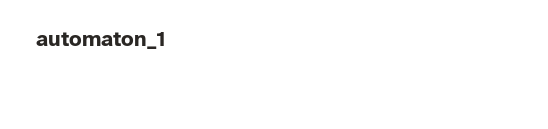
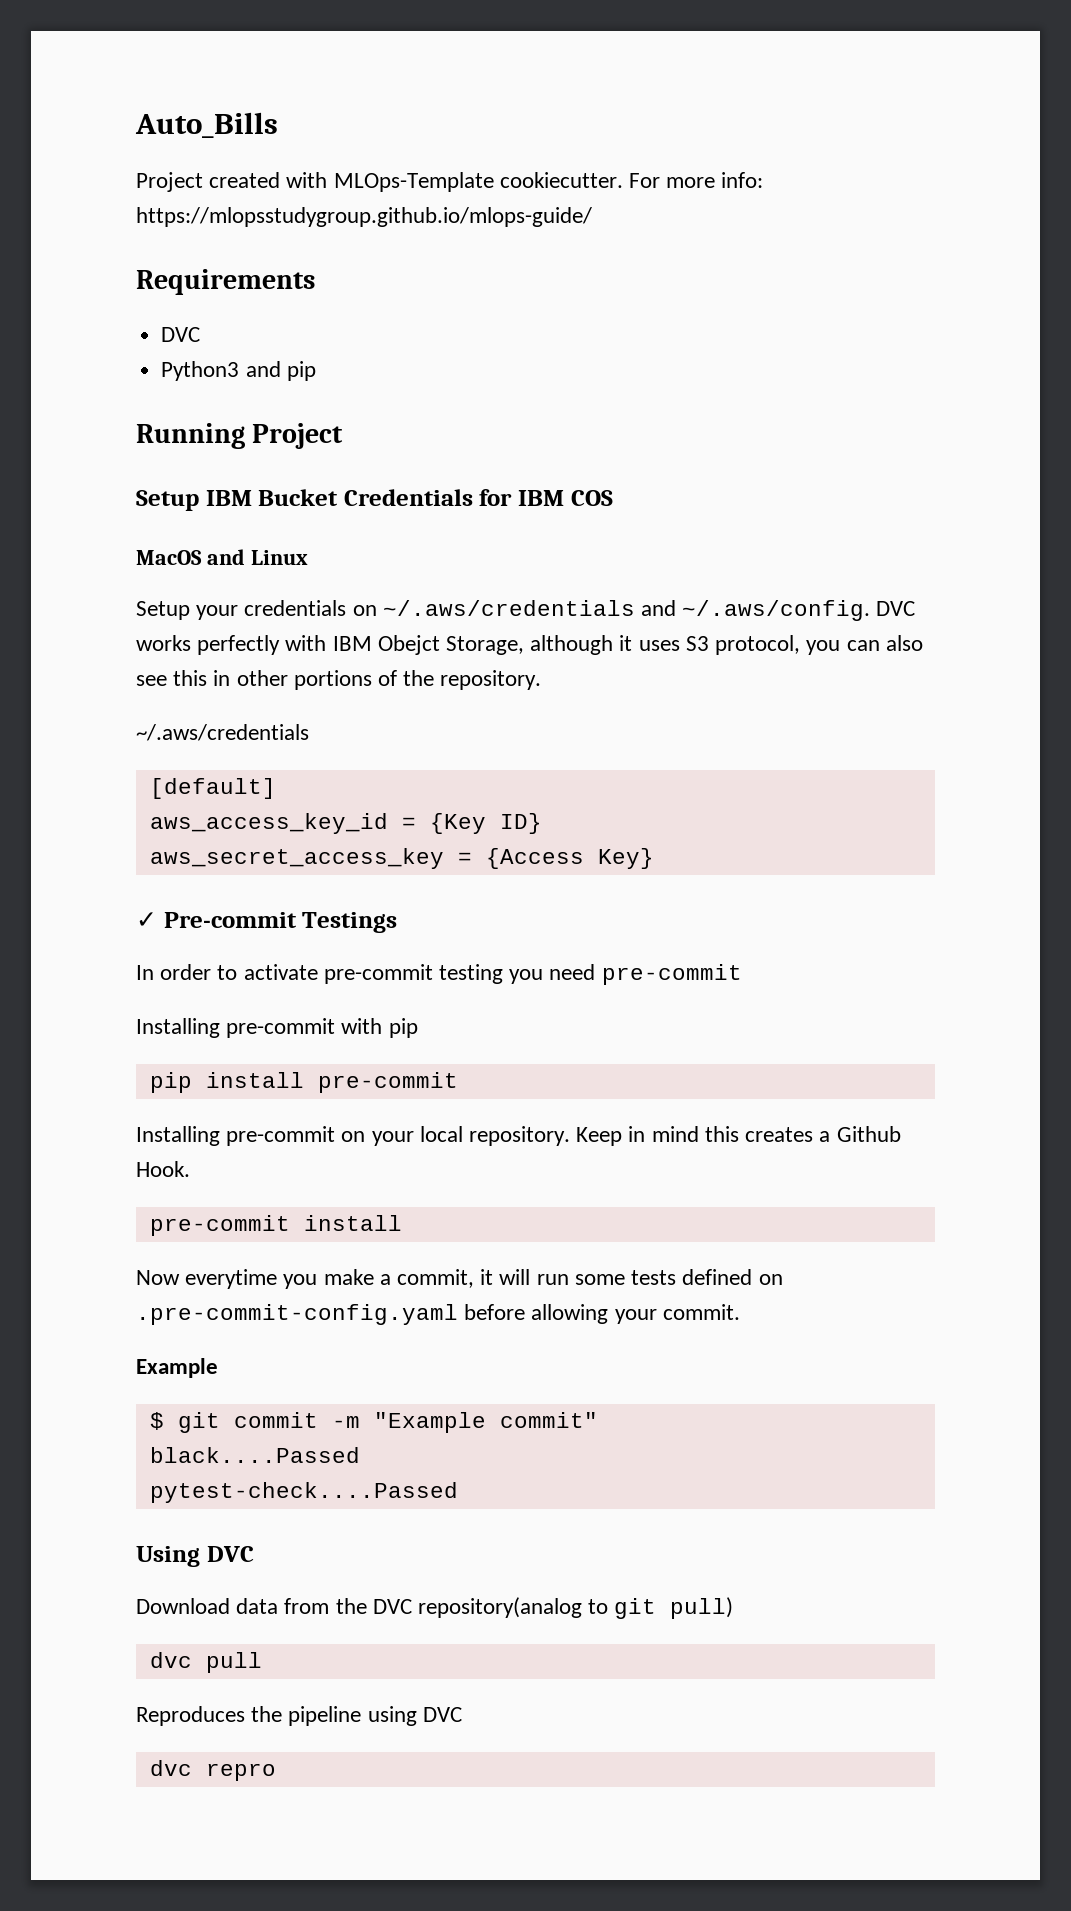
- automaton_1
+ Auto_Bills
+ Project created with MLOps-Template cookiecutter. For more info: https://mlopsstudygroup.github.io/mlops-guide/
+ Requirements
+ DVC
+ Python3 and pip
+ Running Project
+ Setup IBM Bucket Credentials for IBM COS
+ MacOS and Linux
+ Setup your credentials on ~/.aws/credentials and ~/.aws/config. DVC works perfectly with IBM Obejct Storage, although it uses S3 protocol, you can also see this in other portions of the repository.
+ ~/.aws/credentials
+ [default]
+ aws_access_key_id = {Key ID}
+ aws_secret_access_key = {Access Key}
+ ✓ Pre-commit Testings
+ In order to activate pre-commit testing you need pre-commit
+ Installing pre-commit with pip
+ pip install pre-commit
+ Installing pre-commit on your local repository. Keep in mind this creates a Github Hook.
+ pre-commit install
+ Now everytime you make a commit, it will run some tests defined on .pre-commit-config.yaml before allowing your commit.
+ Example
+ $ git commit -m "Example commit"
+ black....Passed
+ pytest-check....Passed
+ Using DVC
+ Download data from the DVC repository(analog to git pull)
+ dvc pull
+ Reproduces the pipeline using DVC
+ dvc repro

